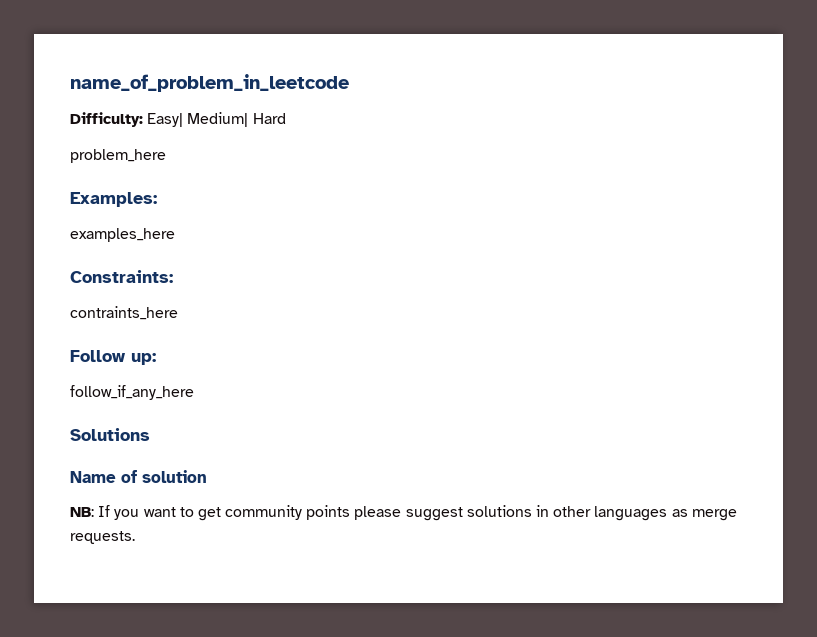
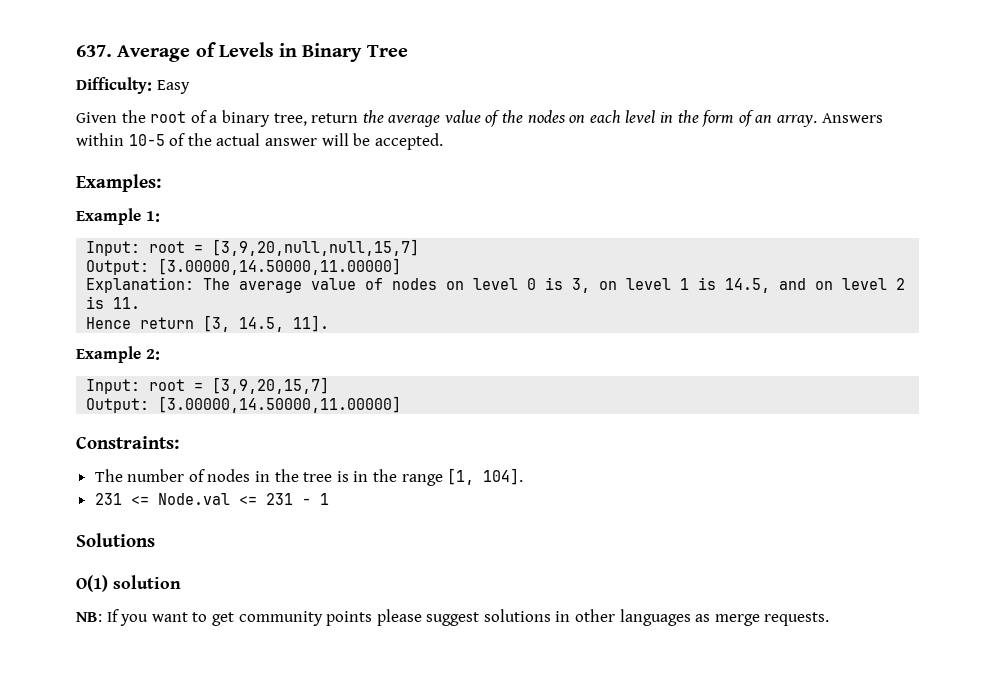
- name_of_problem_in_leetcode
- Difficulty: Easy| Medium| Hard
- problem_here
+ 637. Average of Levels in Binary Tree
+ Difficulty: Easy
+ Given the root of a binary tree, return the average value of the nodes on each level in the form of an array. Answers within 10-5 of the actual answer will be accepted.
  Examples:
- examples_here
+ Example 1:
+ Input: root = [3,9,20,null,null,15,7]
+ Output: [3.00000,14.50000,11.00000]
+ Explanation: The average value of nodes on level 0 is 3, on level 1 is 14.5, and on level 2 is 11.
+ Hence return [3, 14.5, 11].
+ Example 2:
+ Input: root = [3,9,20,15,7]
+ Output: [3.00000,14.50000,11.00000]
  Constraints:
- contraints_here
- Follow up:
- follow_if_any_here
+ The number of nodes in the tree is in the range [1, 104].
+ 231 <= Node.val <= 231 - 1
- Name of solution
+ O(1) solution

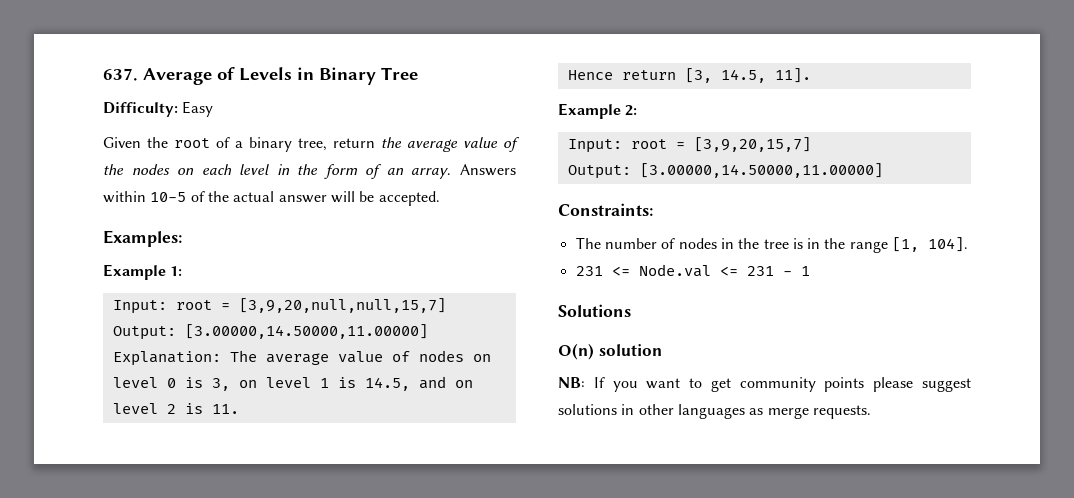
- O(1) solution
+ O(n) solution

